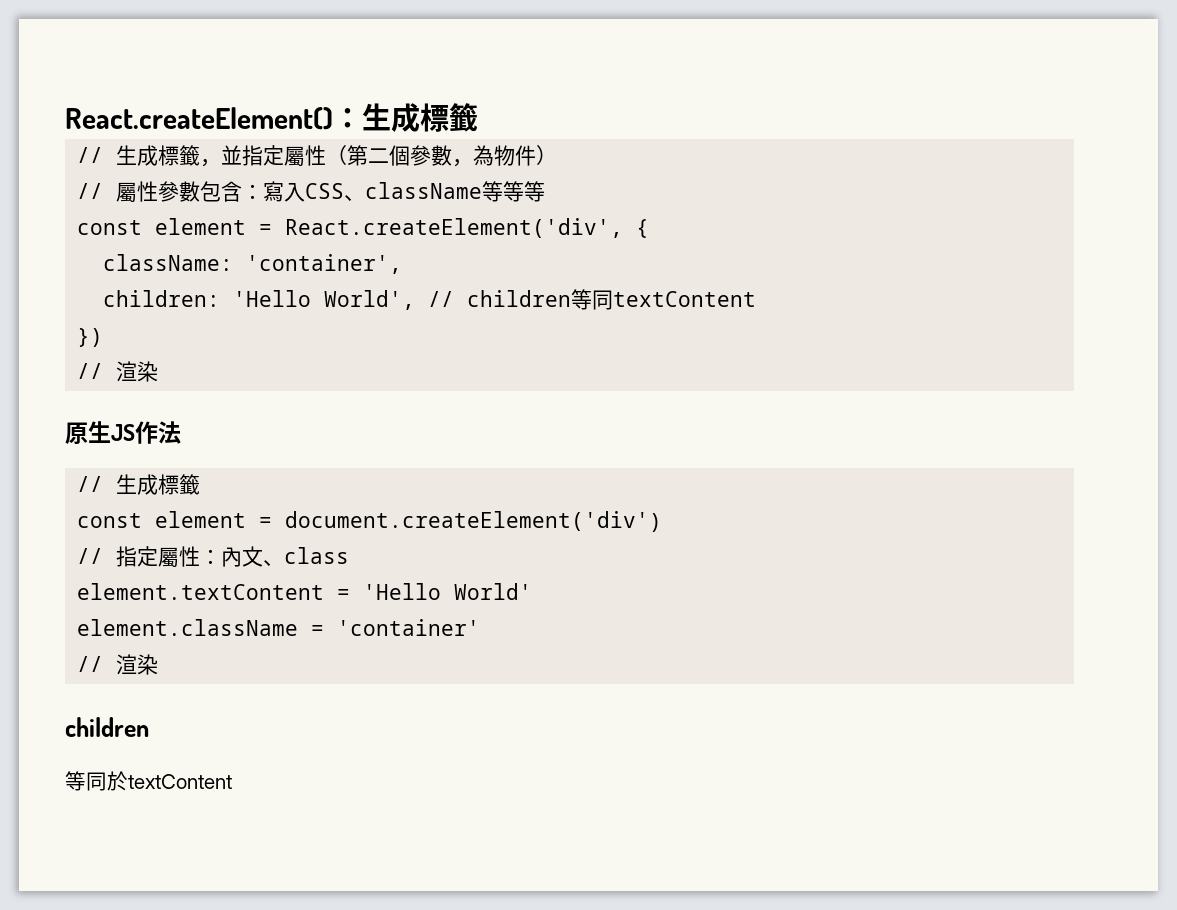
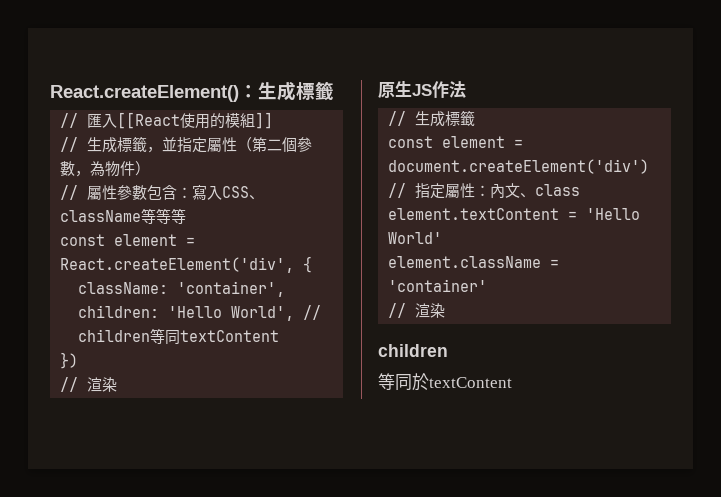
+ // 匯入[[React使用的模組]]

